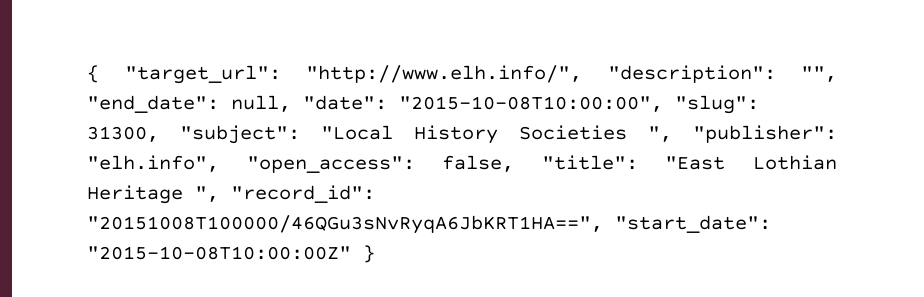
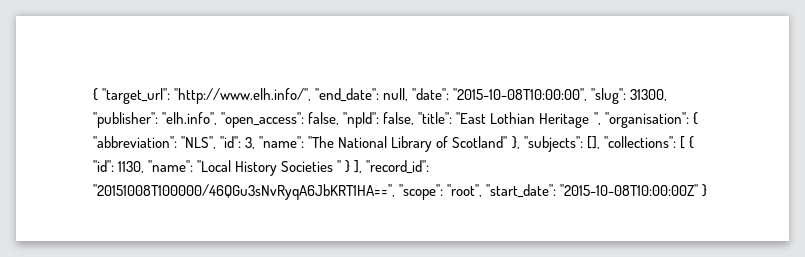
- { "target_url": "http://www.elh.info/", "description": "", "end_date": null, "date": "2015-10-08T10:00:00", "slug": 31300, "subject": "Local History Societies ", "publisher": "elh.info", "open_access": false, "title": "East Lothian Heritage ", "record_id": "20151008T100000/46QGu3sNvRyqA6JbKRT1HA==", "start_date": "2015-10-08T10:00:00Z" }
+ { "target_url": "http://www.elh.info/", "end_date": null, "date": "2015-10-08T10:00:00", "slug": 31300, "publisher": "elh.info", "open_access": false, "npld": false, "title": "East Lothian Heritage ", "organisation": { "abbreviation": "NLS", "id": 3, "name": "The National Library of Scotland" }, "subjects": [], "collections": [ { "id": 1130, "name": "Local History Societies " } ], "record_id": "20151008T100000/46QGu3sNvRyqA6JbKRT1HA==", "scope": "root", "start_date": "2015-10-08T10:00:00Z" }

